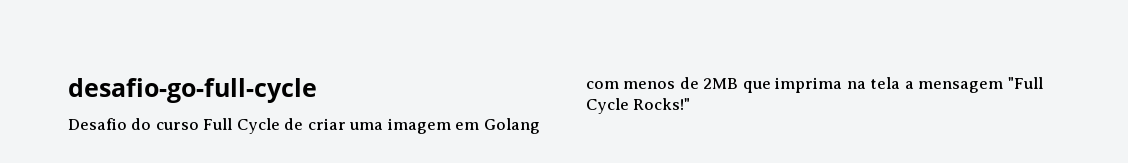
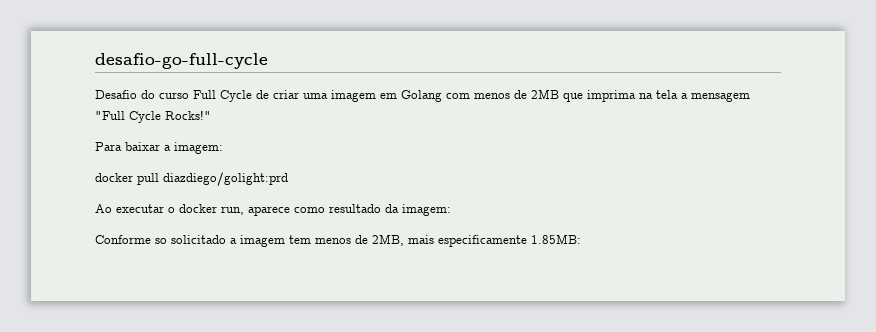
+ Para baixar a imagem:
+ docker pull diazdiego/golight:prd
+ Ao executar o docker run, aparece como resultado da imagem:
+ Conforme so solicitado a imagem tem menos de 2MB, mais especificamente 1.85MB:

